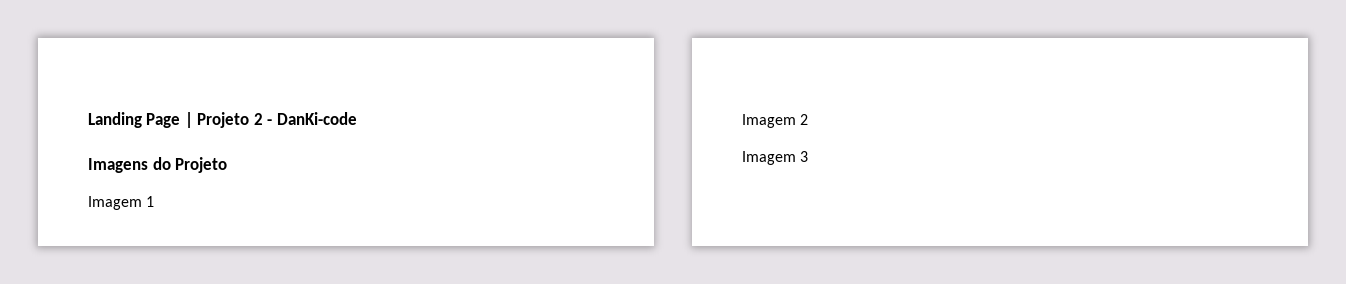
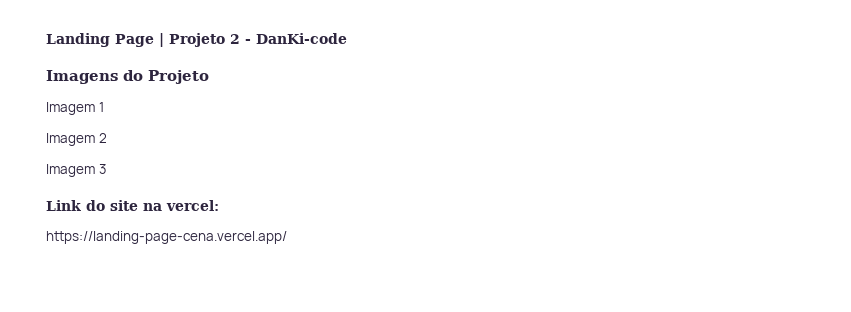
+ Link do site na vercel:
+ https://landing-page-cena.vercel.app/

